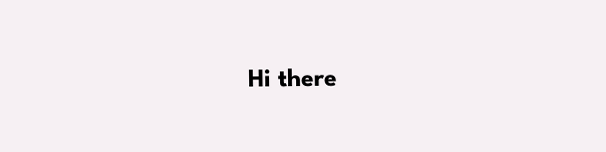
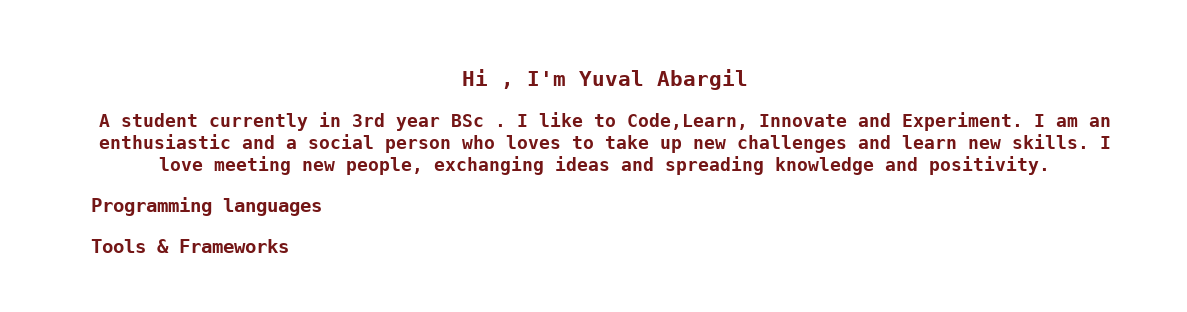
- Hi there
+ Hi , I'm Yuval Abargil
+ A student currently in 3rd year BSc . I like to Code,Learn, Innovate and Experiment. I am an enthusiastic and a social person who loves to take up new challenges and learn new skills. I love meeting new people, exchanging ideas and spreading knowledge and positivity.
+ Programming languages
+ Tools & Frameworks

